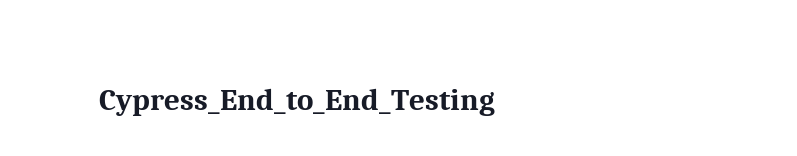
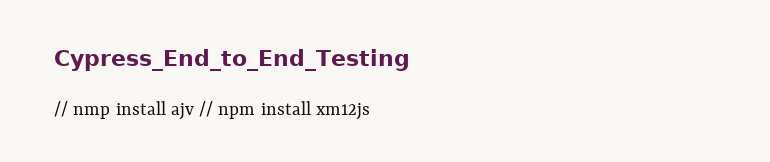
+ // nmp install ajv // npm install xm12js

